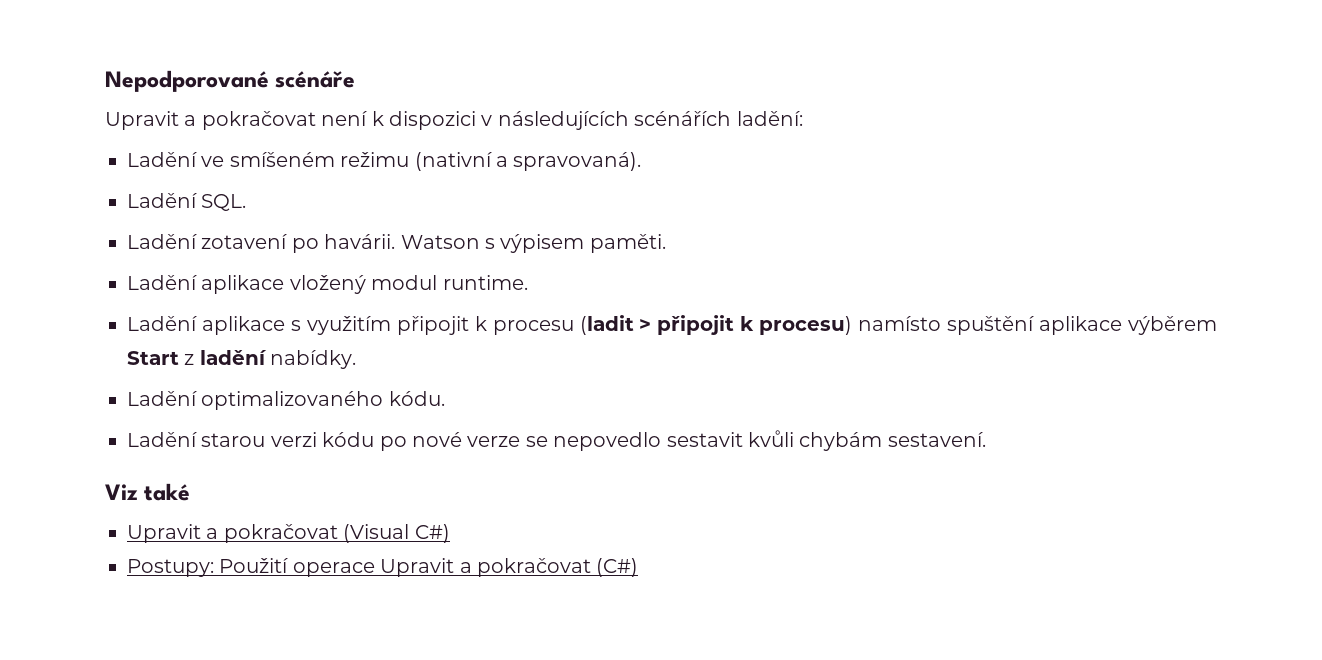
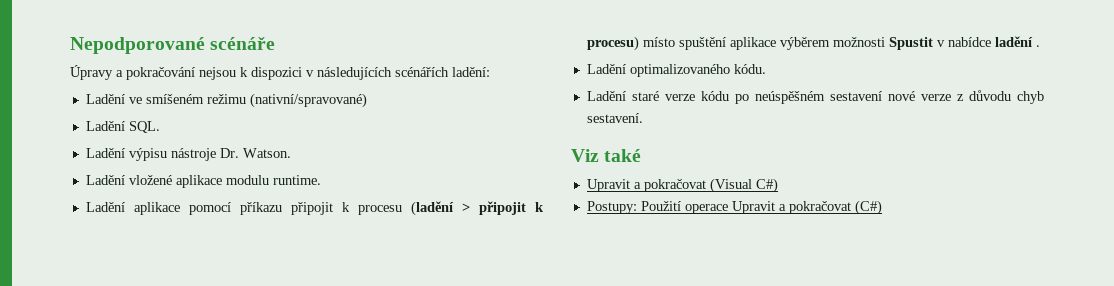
- Upravit a pokračovat není k dispozici v následujících scénářích ladění:
+ Úpravy a pokračování nejsou k dispozici v následujících scénářích ladění:
- Ladění ve smíšeném režimu (nativní a spravovaná).
+ Ladění ve smíšeném režimu (nativní/spravované)
- Ladění zotavení po havárii. Watson s výpisem paměti.
- Ladění aplikace vložený modul runtime.
+ Ladění výpisu nástroje Dr. Watson.
+ Ladění vložené aplikace modulu runtime.
- Ladění aplikace s využitím připojit k procesu (ladit > připojit k procesu) namísto spuštění aplikace výběrem Start z ladění nabídky.
+ Ladění aplikace pomocí příkazu připojit k procesu (ladění > připojit k procesu) místo spuštění aplikace výběrem možnosti Spustit v nabídce ladění .
  Ladění optimalizovaného kódu.
- Ladění starou verzi kódu po nové verze se nepovedlo sestavit kvůli chybám sestavení.
+ Ladění staré verze kódu po neúspěšném sestavení nové verze z důvodu chyb sestavení.

